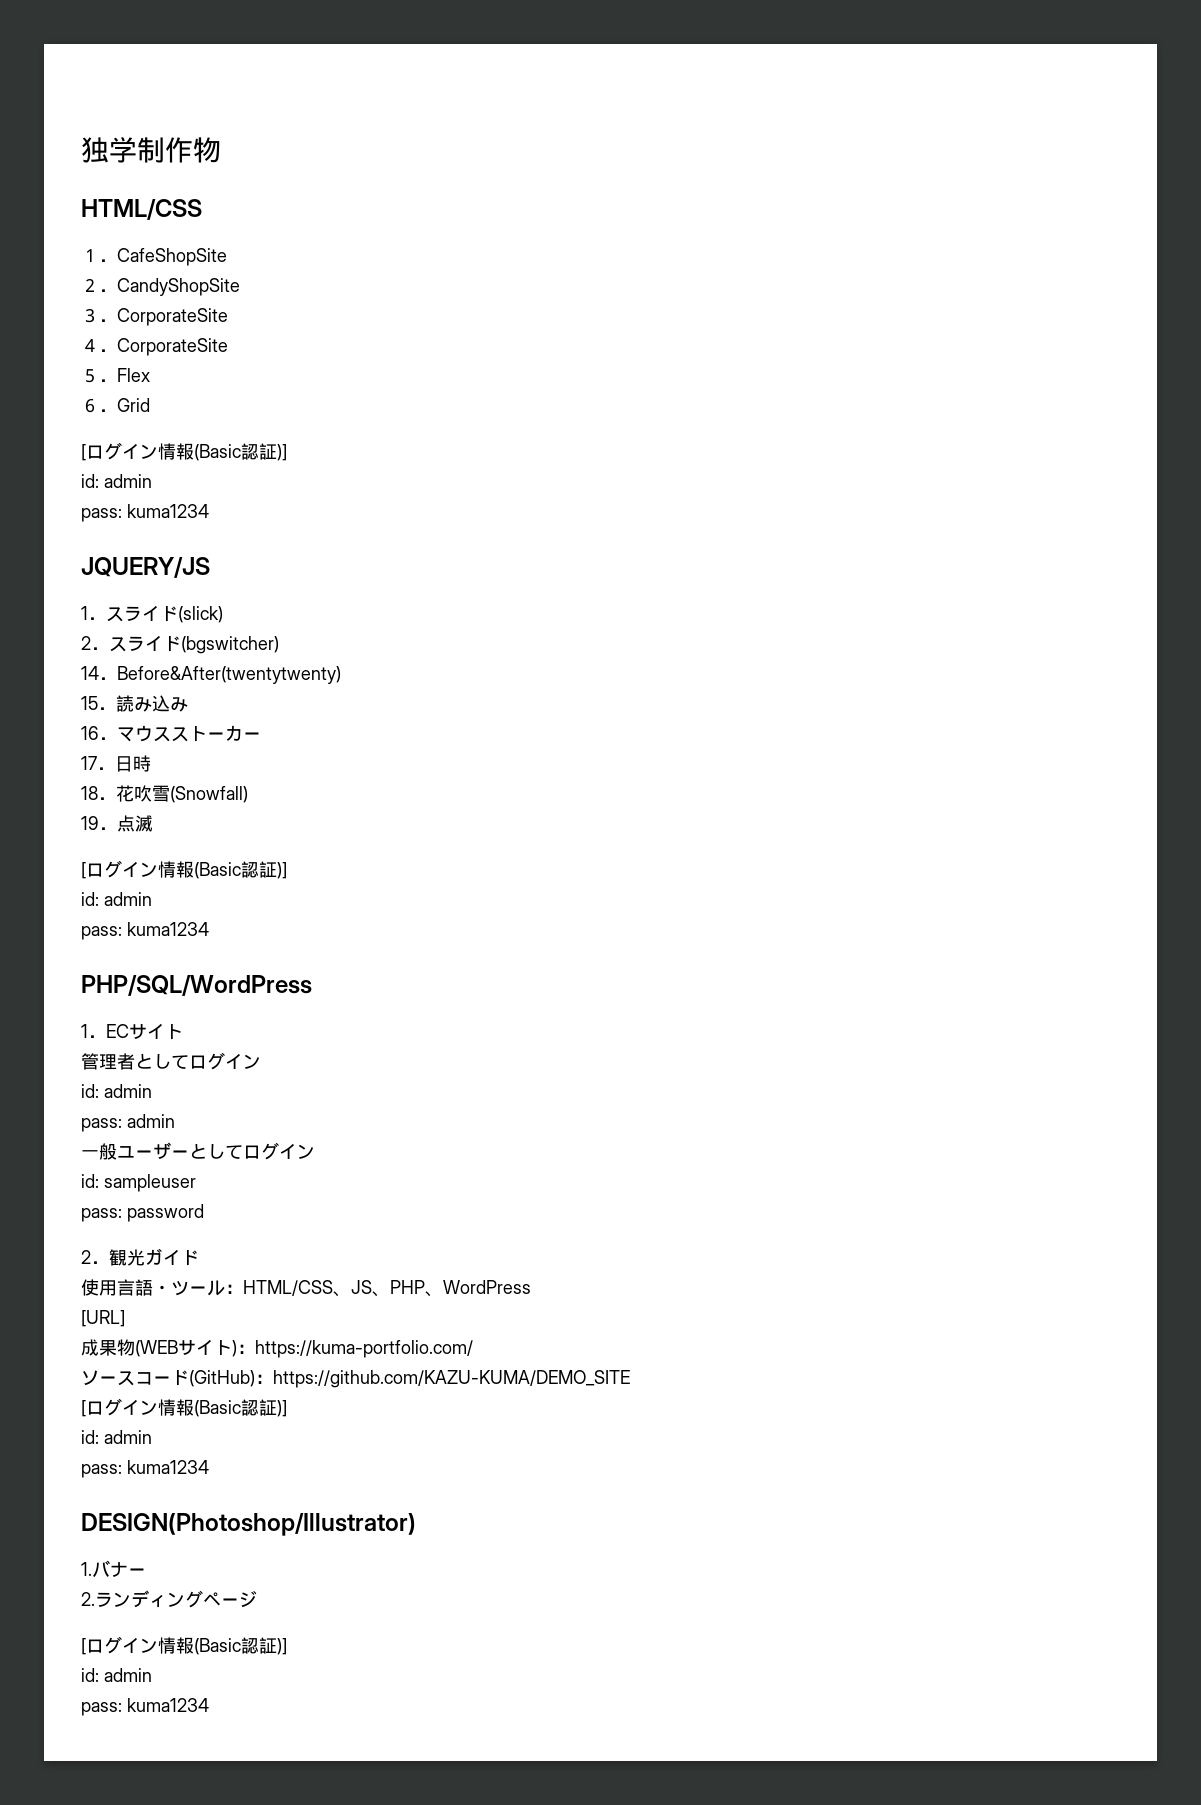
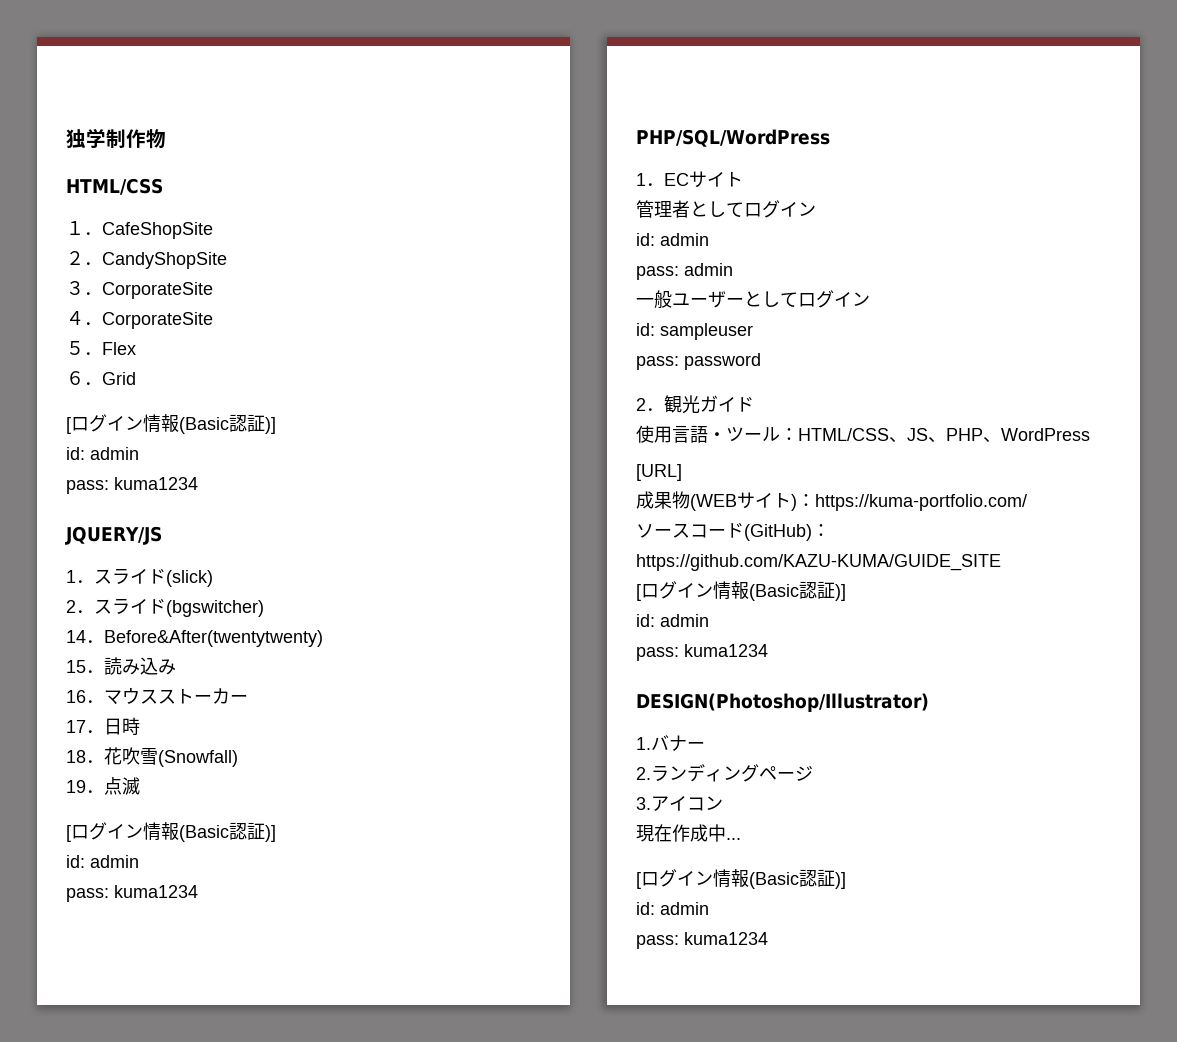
- ソースコード(GitHub)：https://github.com/KAZU-KUMA/DEMO_SITE
+ ソースコード(GitHub)：https://github.com/KAZU-KUMA/GUIDE_SITE
+ 3.アイコン
+ 現在作成中...

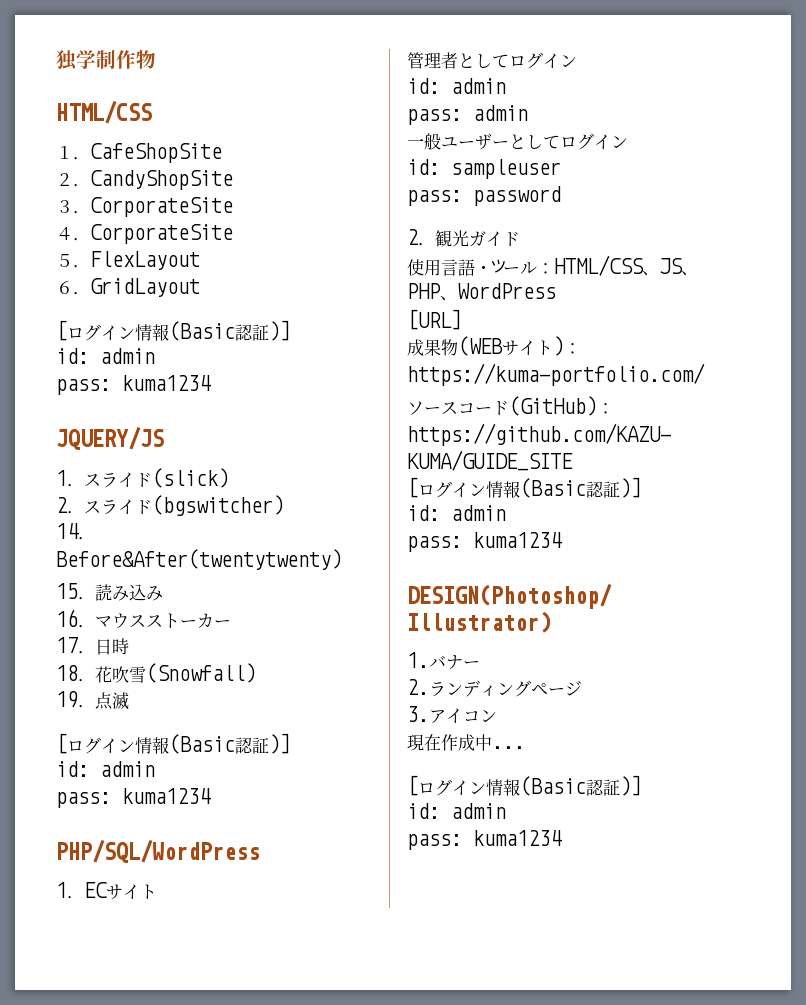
- ５．Flex
+ ５．FlexLayout
- ６．Grid
+ ６．GridLayout

